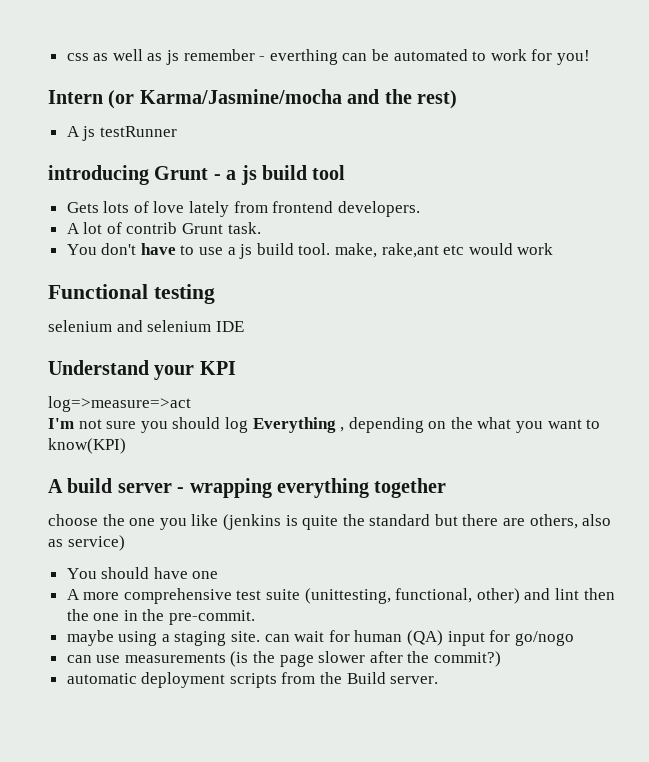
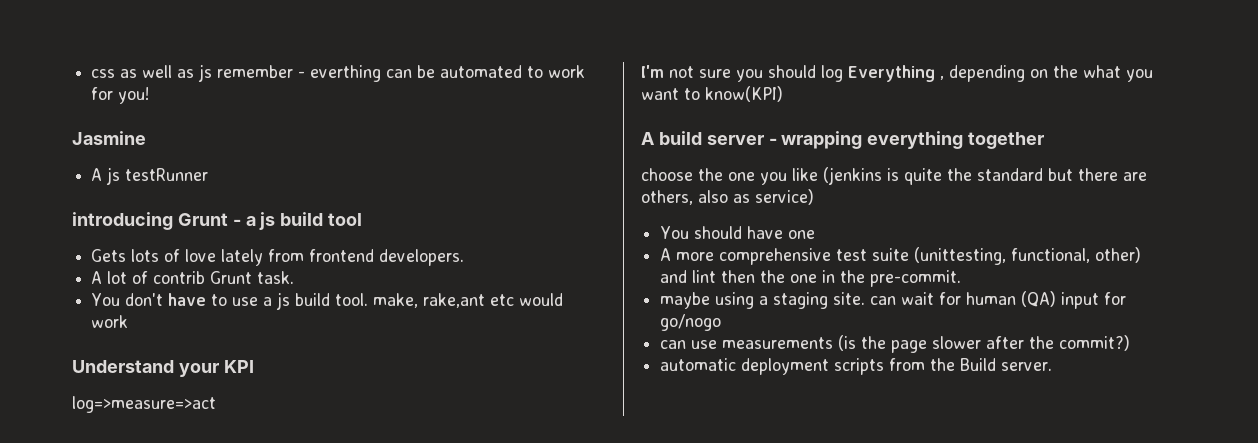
- Intern (or Karma/Jasmine/mocha and the rest)
+ Jasmine
- Functional testing
- selenium and selenium IDE

